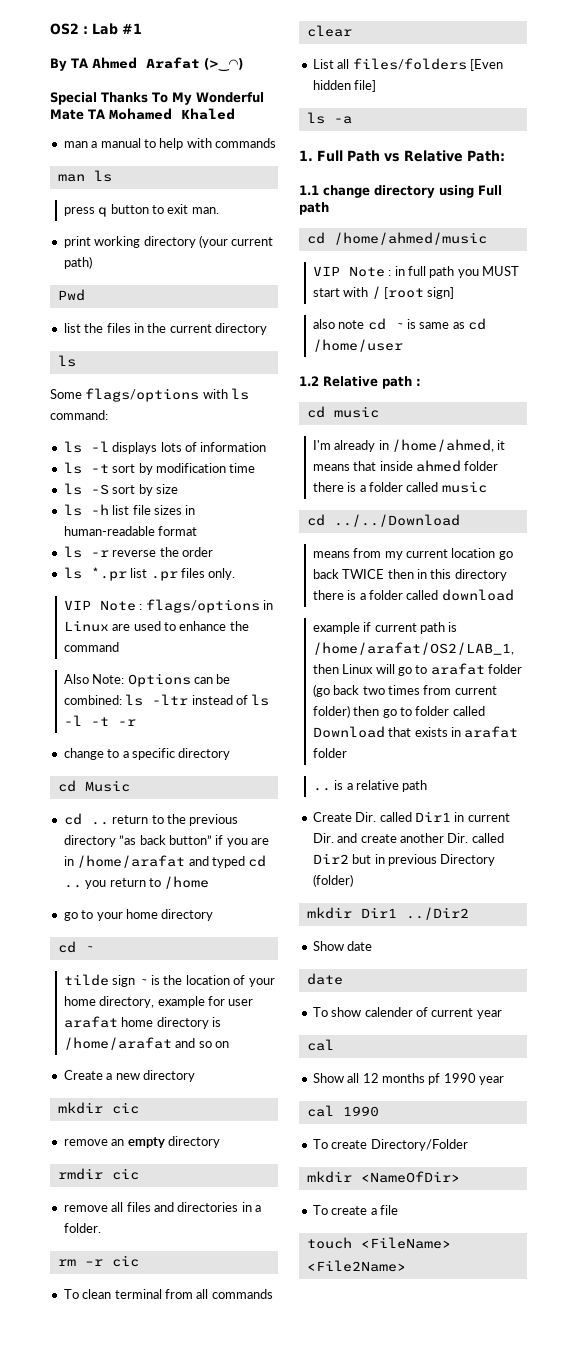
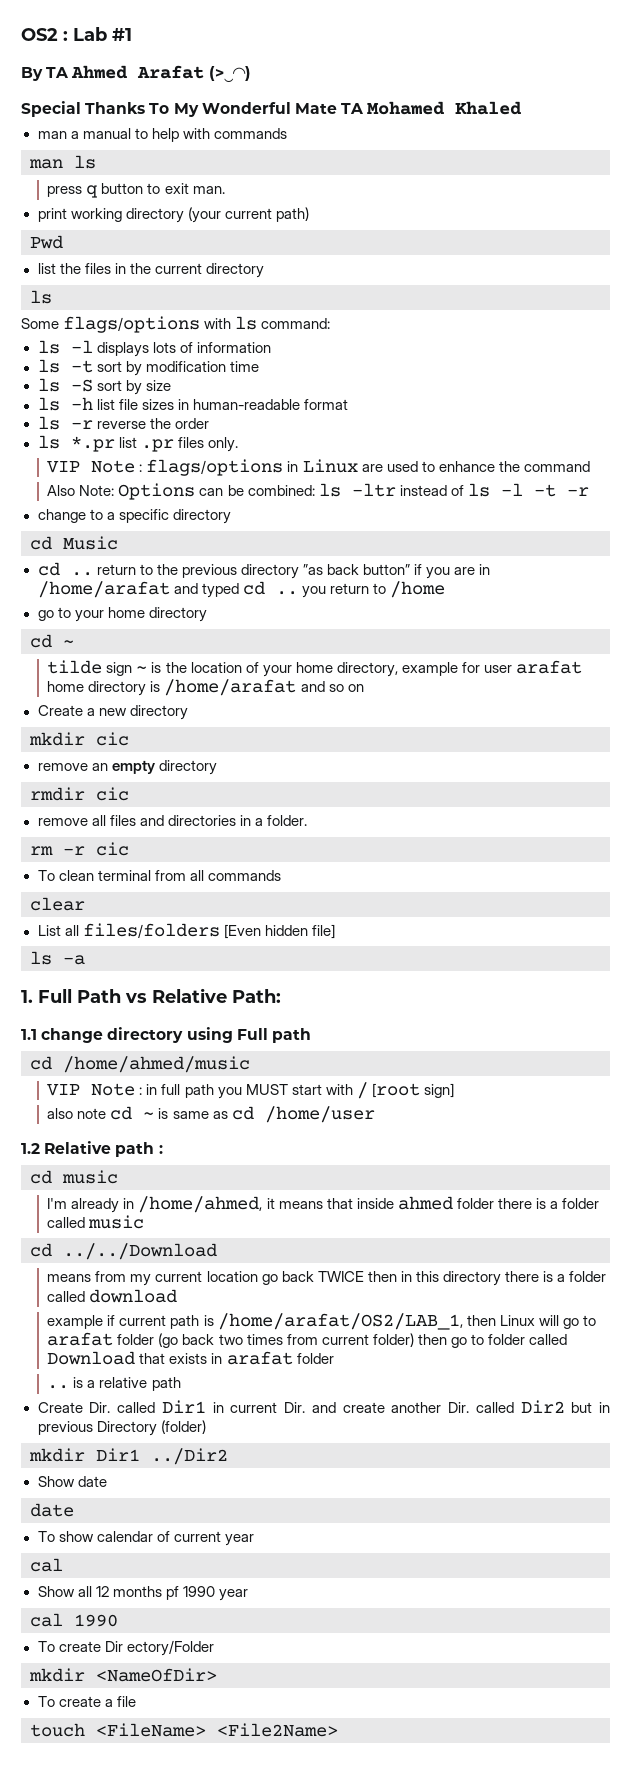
- To show calender of current year
+ To show calendar of current year
- To create Directory/Folder
+ To create Dir ectory/Folder

